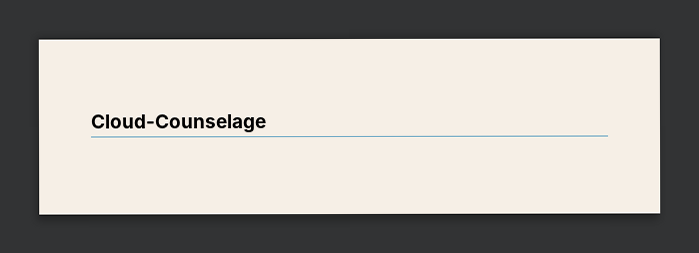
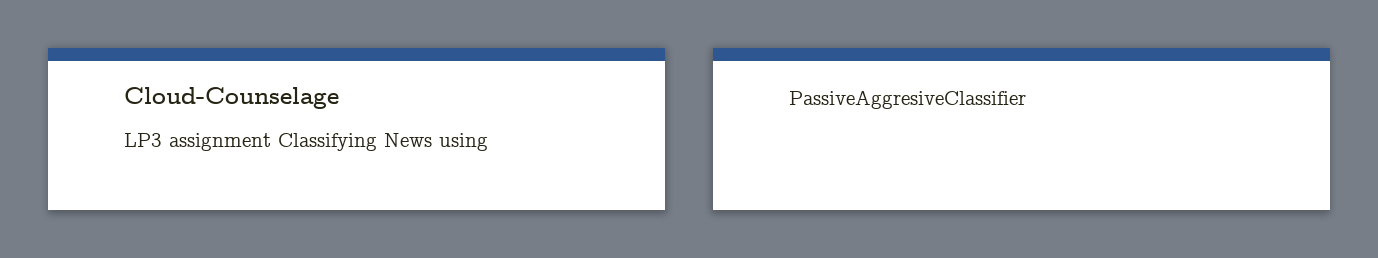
+ LP3 assignment Classifying News using PassiveAggresiveClassifier

